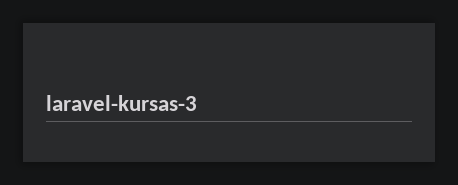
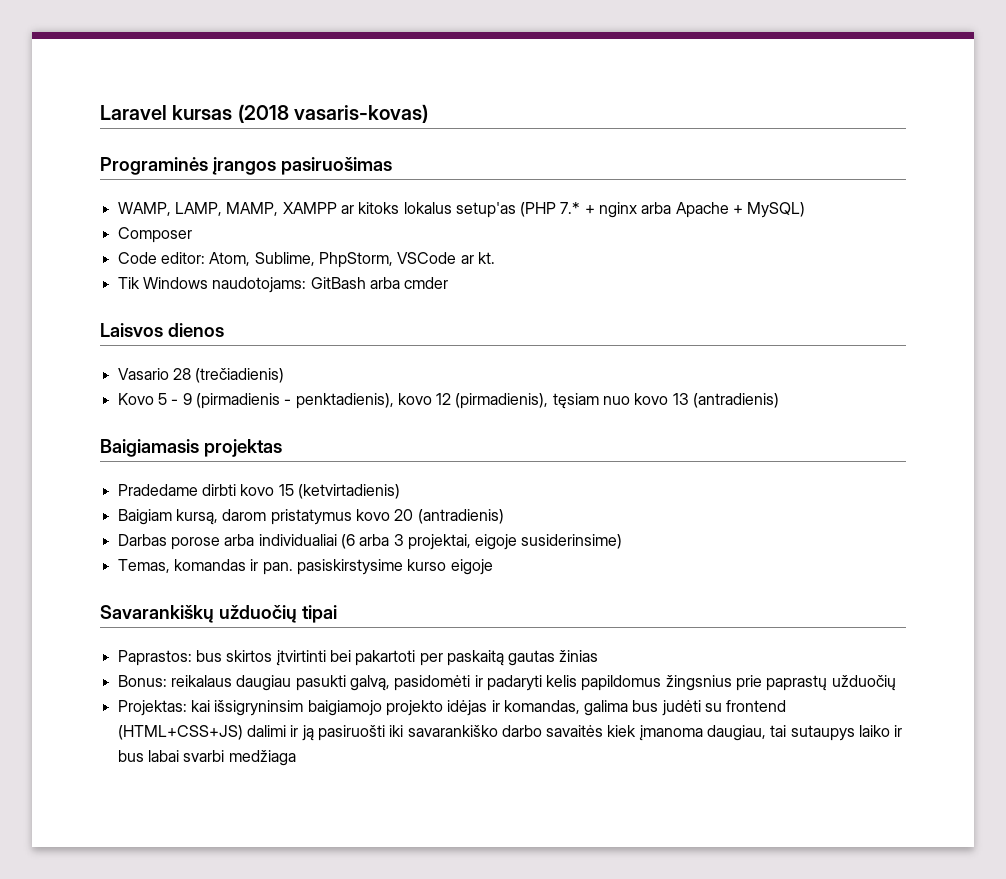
- laravel-kursas-3
+ Laravel kursas (2018 vasaris-kovas)
+ Programinės įrangos pasiruošimas
+ WAMP, LAMP, MAMP, XAMPP ar kitoks lokalus setup'as (PHP 7.* + nginx arba Apache + MySQL)
+ Composer
+ Code editor: Atom, Sublime, PhpStorm, VSCode ar kt.
+ Tik Windows naudotojams: GitBash arba cmder
+ Laisvos dienos
+ Vasario 28 (trečiadienis)
+ Kovo 5 - 9 (pirmadienis - penktadienis), kovo 12 (pirmadienis), tęsiam nuo kovo 13 (antradienis)
+ Baigiamasis projektas
+ Pradedame dirbti kovo 15 (ketvirtadienis)
+ Baigiam kursą, darom pristatymus kovo 20 (antradienis)
+ Darbas porose arba individualiai (6 arba 3 projektai, eigoje susiderinsime)
+ Temas, komandas ir pan. pasiskirstysime kurso eigoje
+ Savarankiškų užduočių tipai
+ Paprastos: bus skirtos įtvirtinti bei pakartoti per paskaitą gautas žinias
+ Bonus: reikalaus daugiau pasukti galvą, pasidomėti ir padaryti kelis papildomus žingsnius prie paprastų užduočių
+ Projektas: kai išsigryninsim baigiamojo projekto idėjas ir komandas, galima bus judėti su frontend (HTML+CSS+JS) dalimi ir ją pasiruošti iki savarankiško darbo savaitės kiek įmanoma daugiau, tai sutaupys laiko ir bus labai svarbi medžiaga

